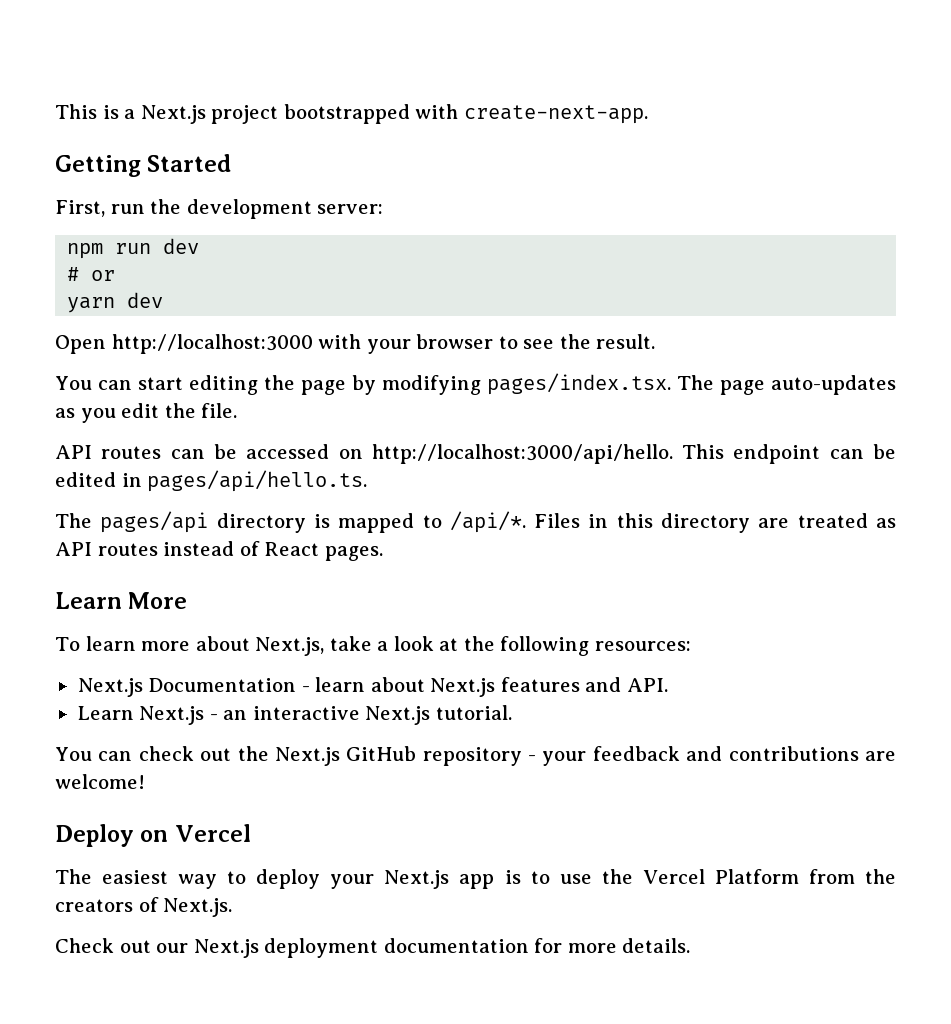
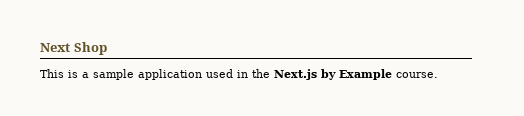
+ Next Shop
- This is a Next.js project bootstrapped with create-next-app.
- Getting Started
- First, run the development server:
- npm run dev
- # or
- yarn dev
- Open http://localhost:3000 with your browser to see the result.
- You can start editing the page by modifying pages/index.tsx. The page auto-updates as you edit the file.
- API routes can be accessed on http://localhost:3000/api/hello. This endpoint can be edited in pages/api/hello.ts.
- The pages/api directory is mapped to /api/*. Files in this directory are treated as API routes instead of React pages.
- Learn More
- To learn more about Next.js, take a look at the following resources:
- Next.js Documentation - learn about Next.js features and API.
- Learn Next.js - an interactive Next.js tutorial.
- You can check out the Next.js GitHub repository - your feedback and contributions are welcome!
- Deploy on Vercel
- The easiest way to deploy your Next.js app is to use the Vercel Platform from the creators of Next.js.
- Check out our Next.js deployment documentation for more details.
+ This is a sample application used in the Next.js by Example course.

